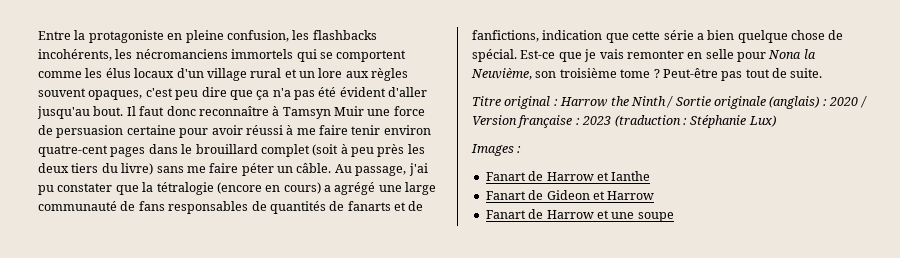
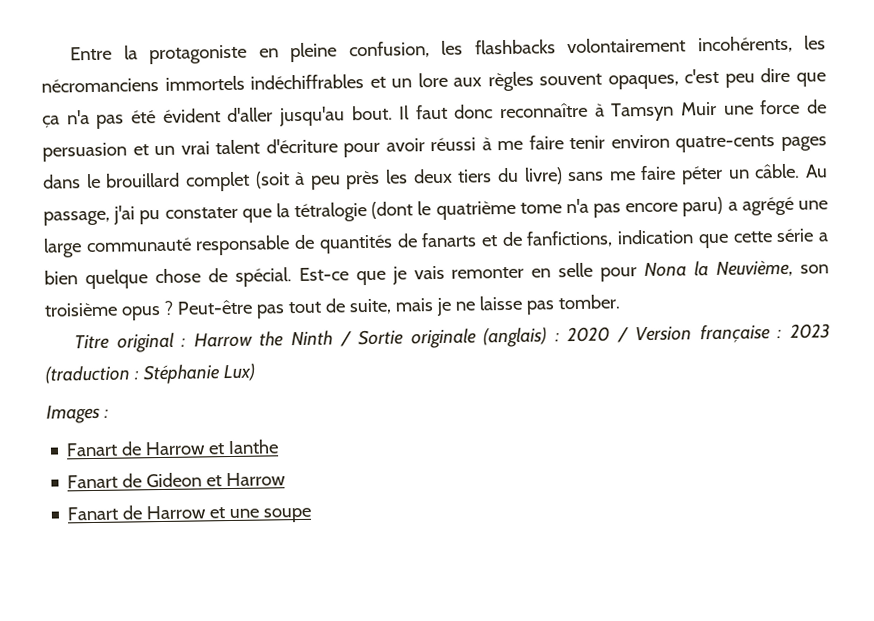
- Entre la protagoniste en pleine confusion, les flashbacks incohérents, les nécromanciens immortels qui se comportent comme les élus locaux d'un village rural et un lore aux règles souvent opaques, c'est peu dire que ça n'a pas été évident d'aller jusqu'au bout.
+ Entre la protagoniste en pleine confusion, les flashbacks volontairement incohérents, les nécromanciens immortels indéchiffrables et un lore aux règles souvent opaques, c'est peu dire que ça n'a pas été évident d'aller jusqu'au bout.
- Il faut donc reconnaître à Tamsyn Muir une force de persuasion certaine pour avoir réussi à me faire tenir environ quatre-cent pages dans le brouillard complet (soit à peu près les deux tiers du livre) sans me faire péter un câble.
+ Il faut donc reconnaître à Tamsyn Muir une force de persuasion et un vrai talent d'écriture pour avoir réussi à me faire tenir environ quatre-cents pages dans le brouillard complet (soit à peu près les deux tiers du livre) sans me faire péter un câble.
- Au passage, j'ai pu constater que la tétralogie (encore en cours) a agrégé une large communauté de fans responsables de quantités de fanarts et de fanfictions, indication que cette série a bien quelque chose de spécial.
+ Au passage, j'ai pu constater que la tétralogie (dont le quatrième tome n'a pas encore paru) a agrégé une large communauté responsable de quantités de fanarts et de fanfictions, indication que cette série a bien quelque chose de spécial.
- Est-ce que je vais remonter en selle pour Nona la Neuvième, son troisième tome ?
+ Est-ce que je vais remonter en selle pour Nona la Neuvième, son troisième opus ?
- Peut-être pas tout de suite.
+ Peut-être pas tout de suite, mais je ne laisse pas tomber.

